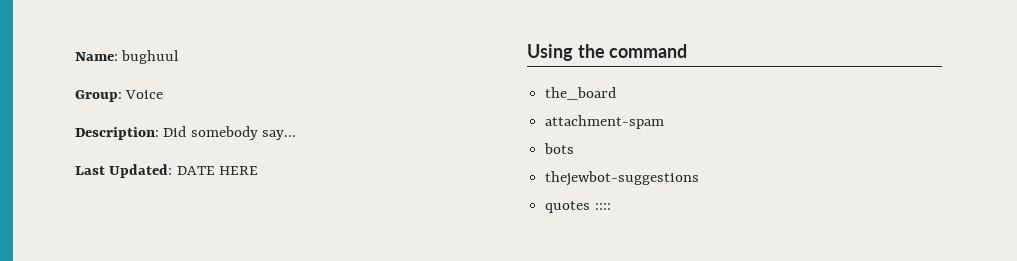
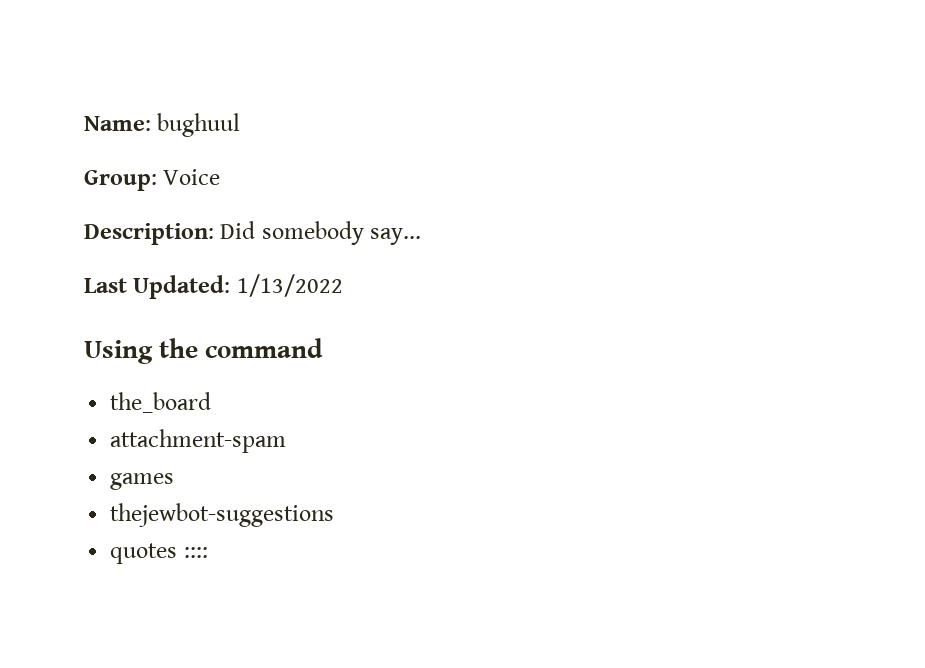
- Last Updated: DATE HERE
+ Last Updated: 1/13/2022
- bots
+ games

